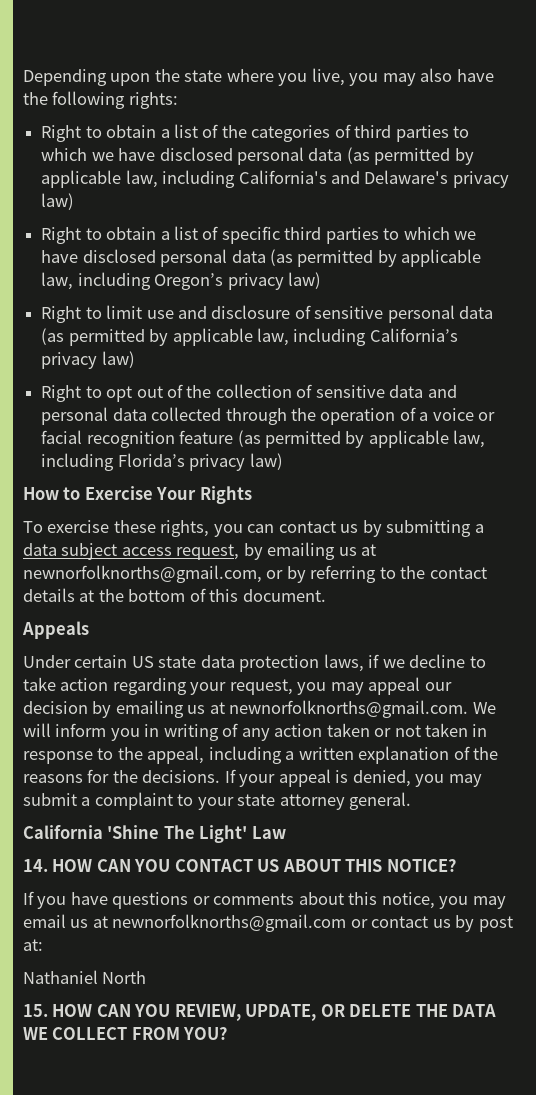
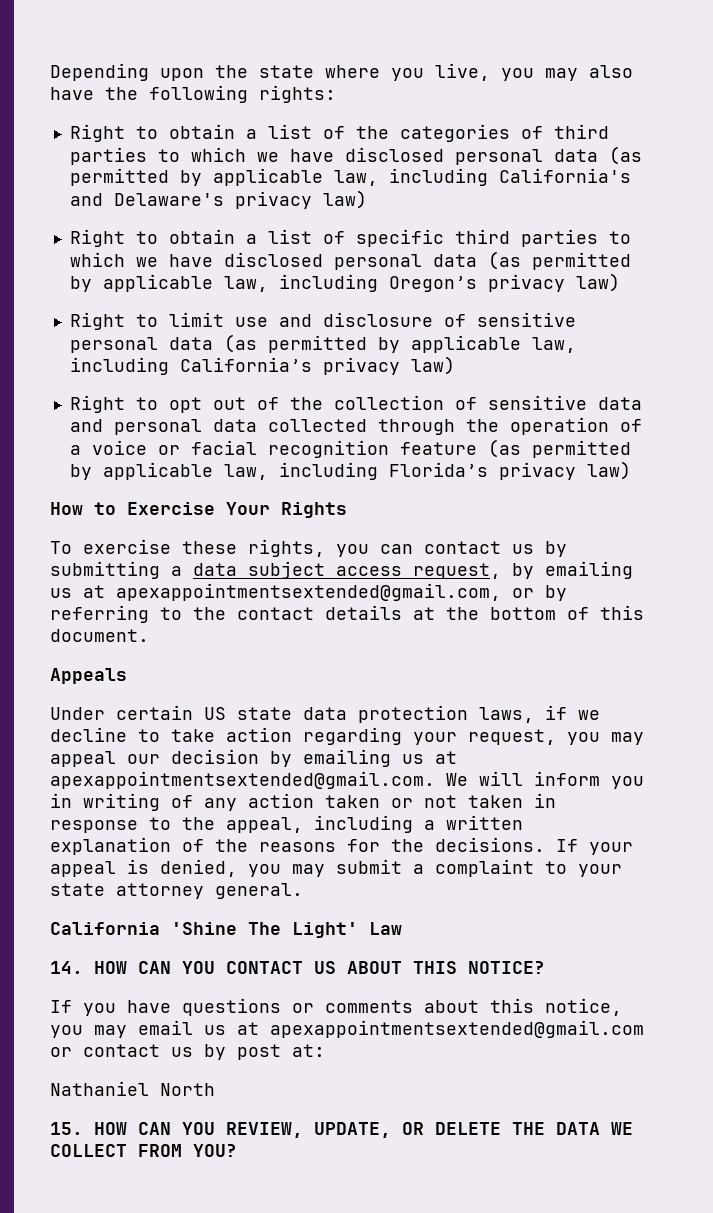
- To exercise these rights, you can contact us by submitting a data subject access request, by emailing us at newnorfolknorths@gmail.com, or by referring to the contact details at the bottom of this document.
+ To exercise these rights, you can contact us by submitting a data subject access request, by emailing us at apexappointmentsextended@gmail.com, or by referring to the contact details at the bottom of this document.
- Under certain US state data protection laws, if we decline to take action regarding your request, you may appeal our decision by emailing us at newnorfolknorths@gmail.com. We will inform you in writing of any action taken or not taken in response to the appeal, including a written explanation of the reasons for the decisions.
+ Under certain US state data protection laws, if we decline to take action regarding your request, you may appeal our decision by emailing us at apexappointmentsextended@gmail.com. We will inform you in writing of any action taken or not taken in response to the appeal, including a written explanation of the reasons for the decisions.
- If you have questions or comments about this notice, you may email us at newnorfolknorths@gmail.com or contact us by post at:
+ If you have questions or comments about this notice, you may email us at apexappointmentsextended@gmail.com or contact us by post at:

